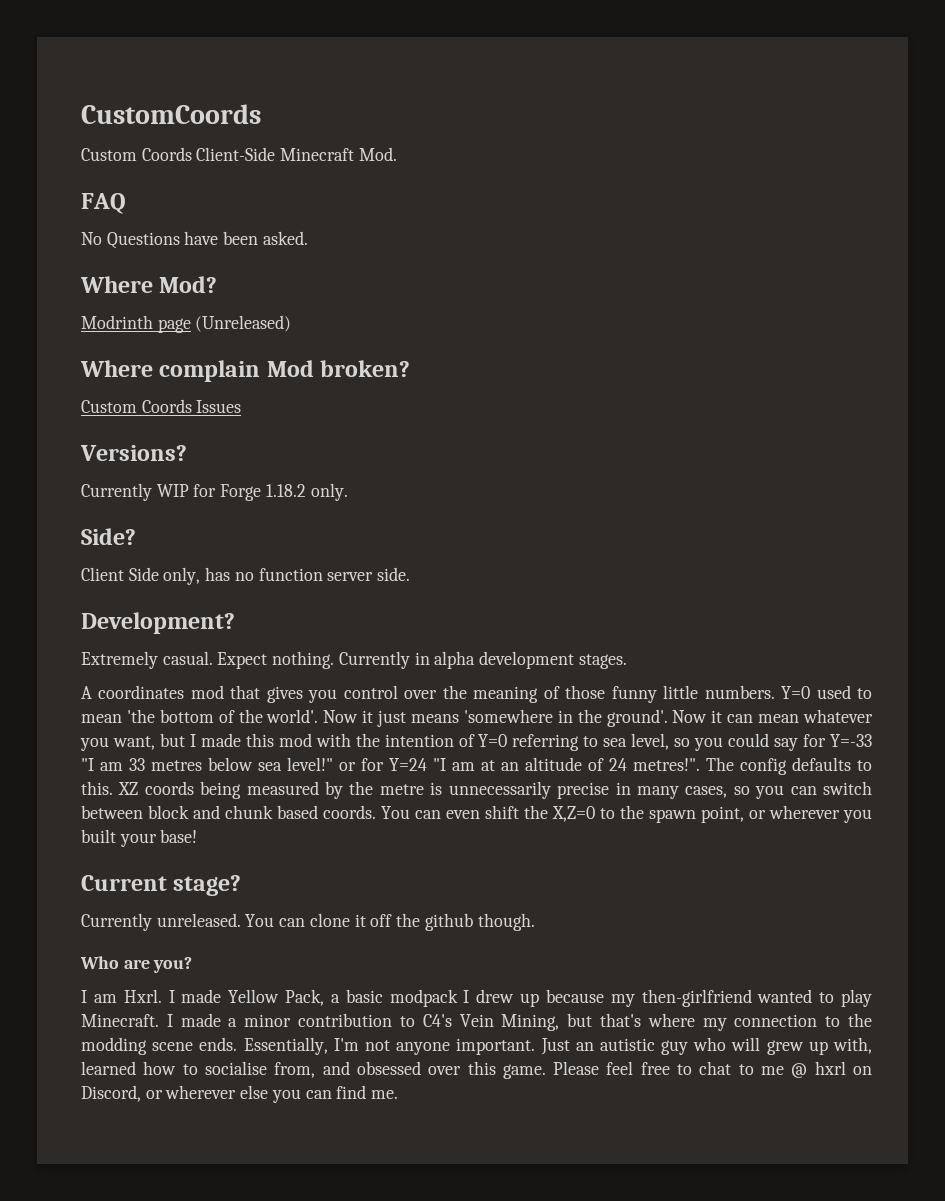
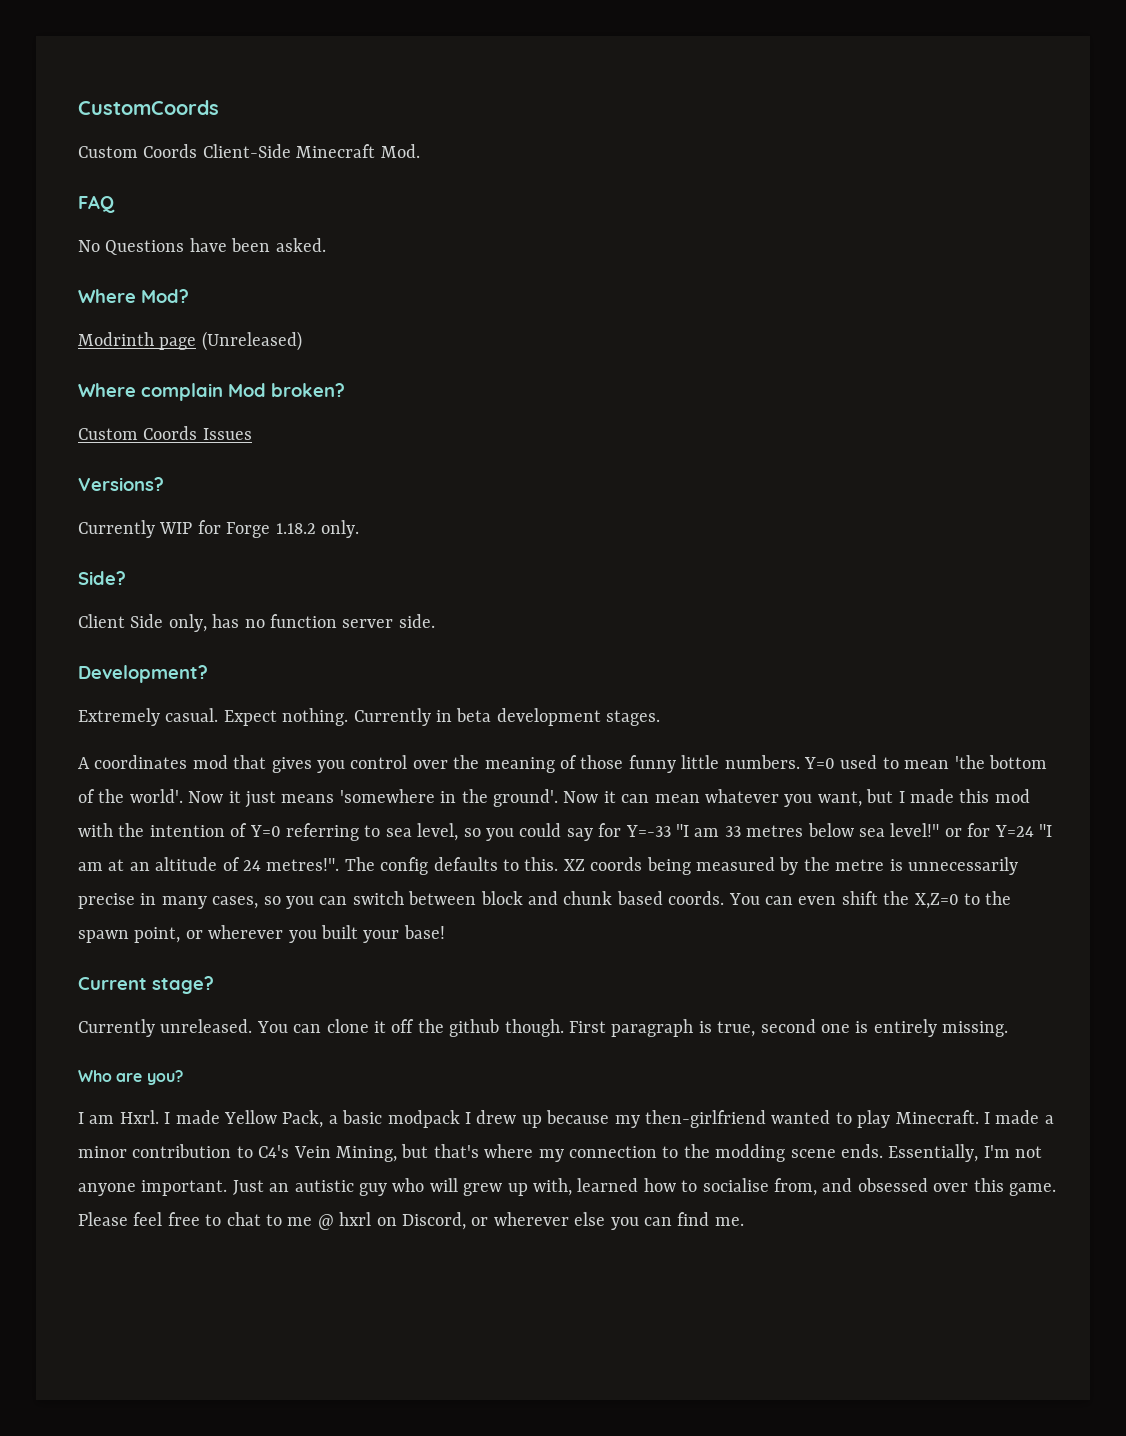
- Currently in alpha development stages.
+ Currently in beta development stages.
+ First paragraph is true, second one is entirely missing.

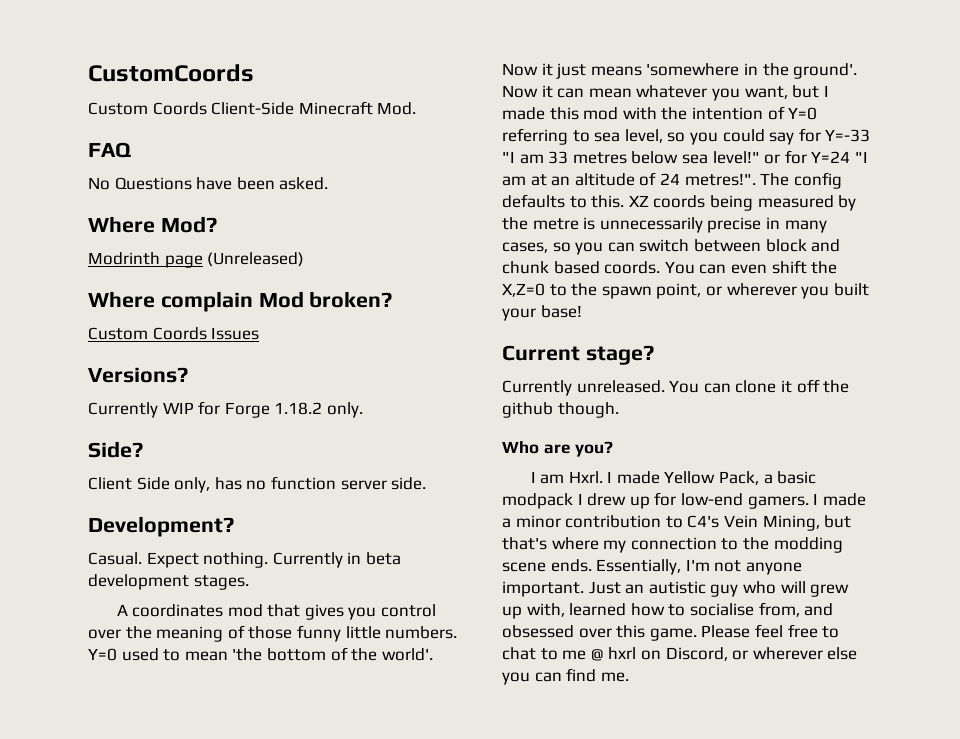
- Extremely casual.
+ Casual.
- First paragraph is true, second one is entirely missing.
- I made Yellow Pack, a basic modpack I drew up because my then-girlfriend wanted to play Minecraft.
+ I made Yellow Pack, a basic modpack I drew up for low-end gamers.

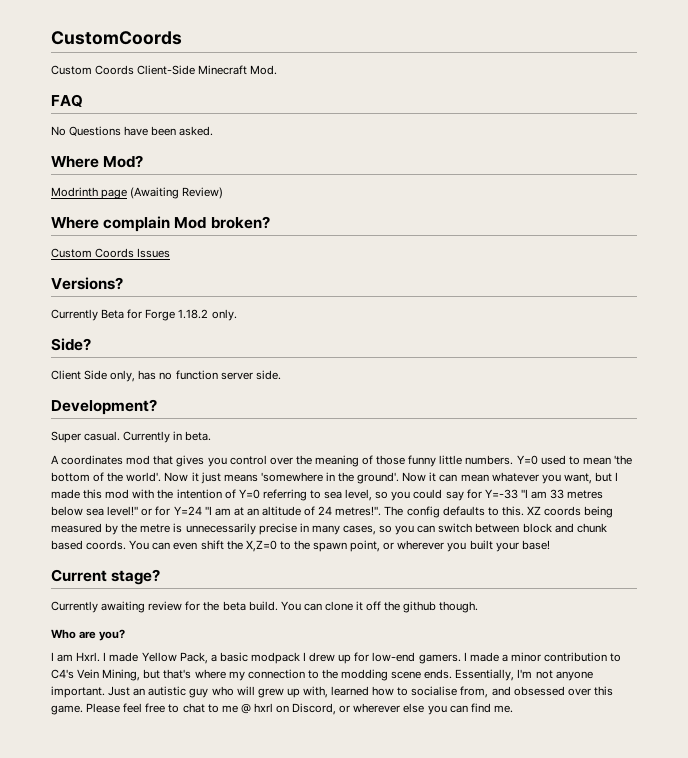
- Modrinth page (Unreleased)
+ Modrinth page (Awaiting Review)
- Currently WIP for Forge 1.18.2 only.
+ Currently Beta for Forge 1.18.2 only.
- Casual. Expect nothing. Currently in beta development stages.
+ Super casual. Currently in beta.
- Currently unreleased.
+ Currently awaiting review for the beta build.

